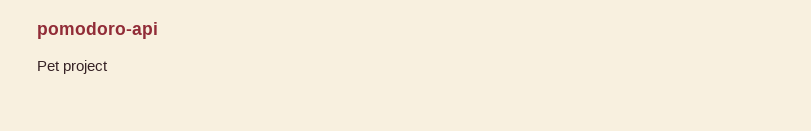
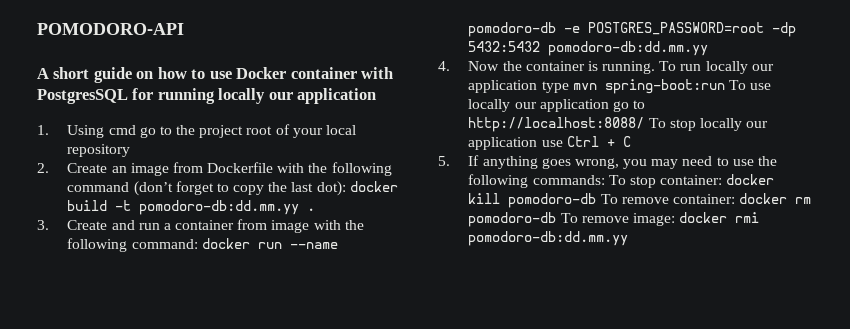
- pomodoro-api
- Pet project
+ POMODORO-API
+ A short guide on how to use Docker container with PostgresSQL for running locally our application
+ 1. Using cmd go to the project root of your local repository
+ 2. Create an image from Dockerfile with the following command (don’t forget to copy the last dot): docker build -t pomodoro-db:dd.mm.yy .
+ 3. Create and run a container from image with the following command: docker run --name pomodoro-db -e POSTGRES_PASSWORD=root -dp 5432:5432 pomodoro-db:dd.mm.yy
+ 4. Now the container is running. To run locally our application type mvn spring-boot:run To use locally our application go to http://localhost:8088/ To stop locally our application use Ctrl + C
+ 5. If anything goes wrong, you may need to use the following commands: To stop container: docker kill pomodoro-db To remove container: docker rm pomodoro-db To remove image: docker rmi pomodoro-db:dd.mm.yy

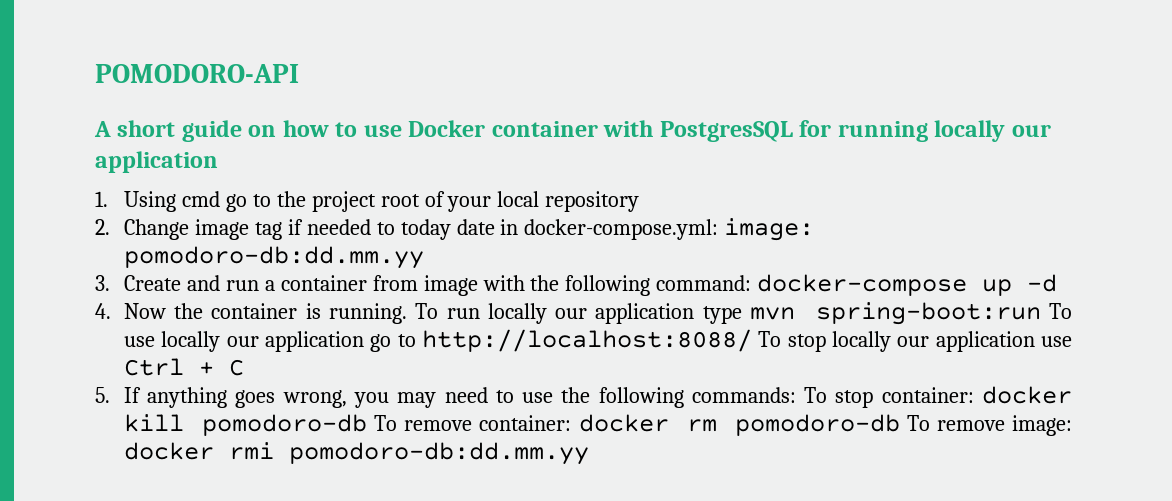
- 2. Create an image from Dockerfile with the following command (don’t forget to copy the last dot): docker build -t pomodoro-db:dd.mm.yy .
+ 2. Change image tag if needed to today date in docker-compose.yml: image: pomodoro-db:dd.mm.yy
- 3. Create and run a container from image with the following command: docker run --name pomodoro-db -e POSTGRES_PASSWORD=root -dp 5432:5432 pomodoro-db:dd.mm.yy
+ 3. Create and run a container from image with the following command: docker-compose up -d

